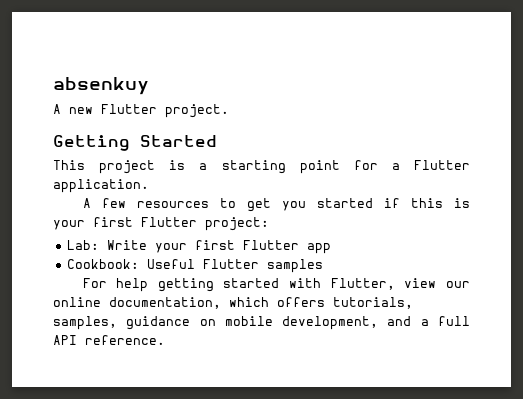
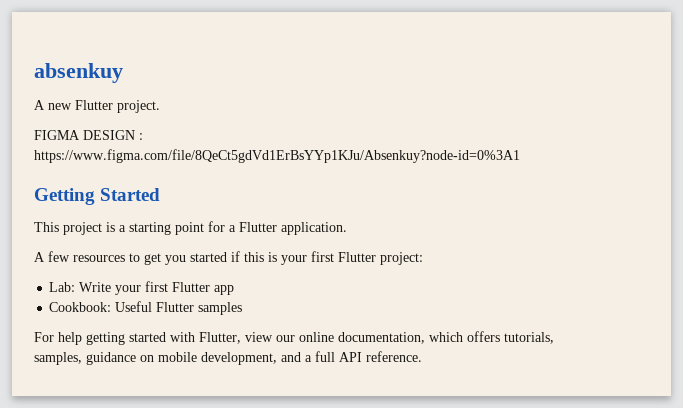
+ FIGMA DESIGN : https://www.figma.com/file/8QeCt5gdVd1ErBsYYp1KJu/Absenkuy?node-id=0%3A1

